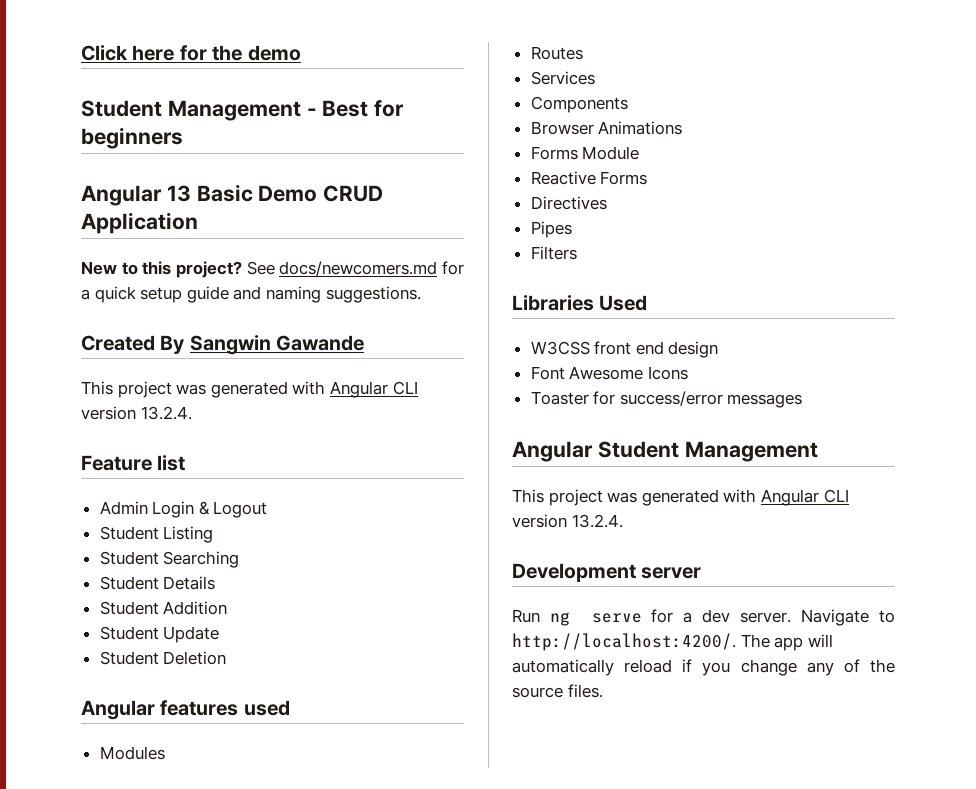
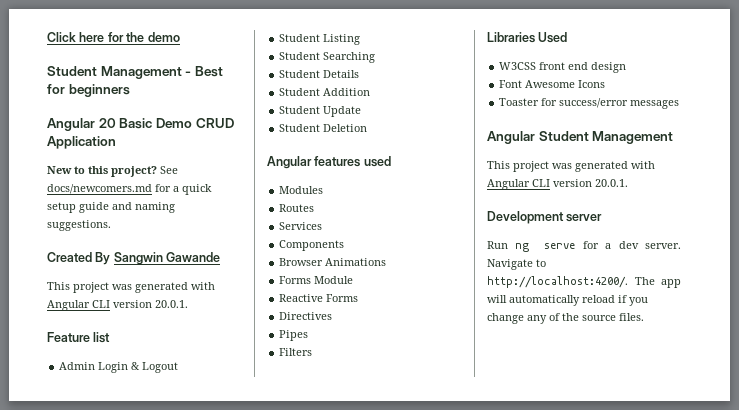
- Angular 13 Basic Demo CRUD Application
+ Angular 20 Basic Demo CRUD Application
  Created By Sangwin Gawande
- This project was generated with Angular CLI version 13.2.4.
+ This project was generated with Angular CLI version 20.0.1.
  Angular Student Management
- This project was generated with Angular CLI version 13.2.4.
+ This project was generated with Angular CLI version 20.0.1.

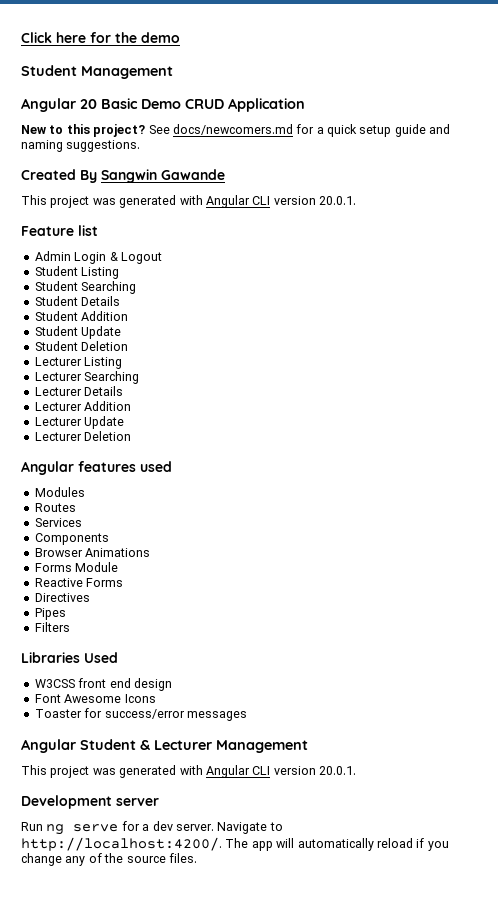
- Student Management - Best for beginners
+ Student Management
+ Lecturer Listing
+ Lecturer Searching
+ Lecturer Details
+ Lecturer Addition
+ Lecturer Update
+ Lecturer Deletion
- Angular Student Management
+ Angular Student & Lecturer Management

